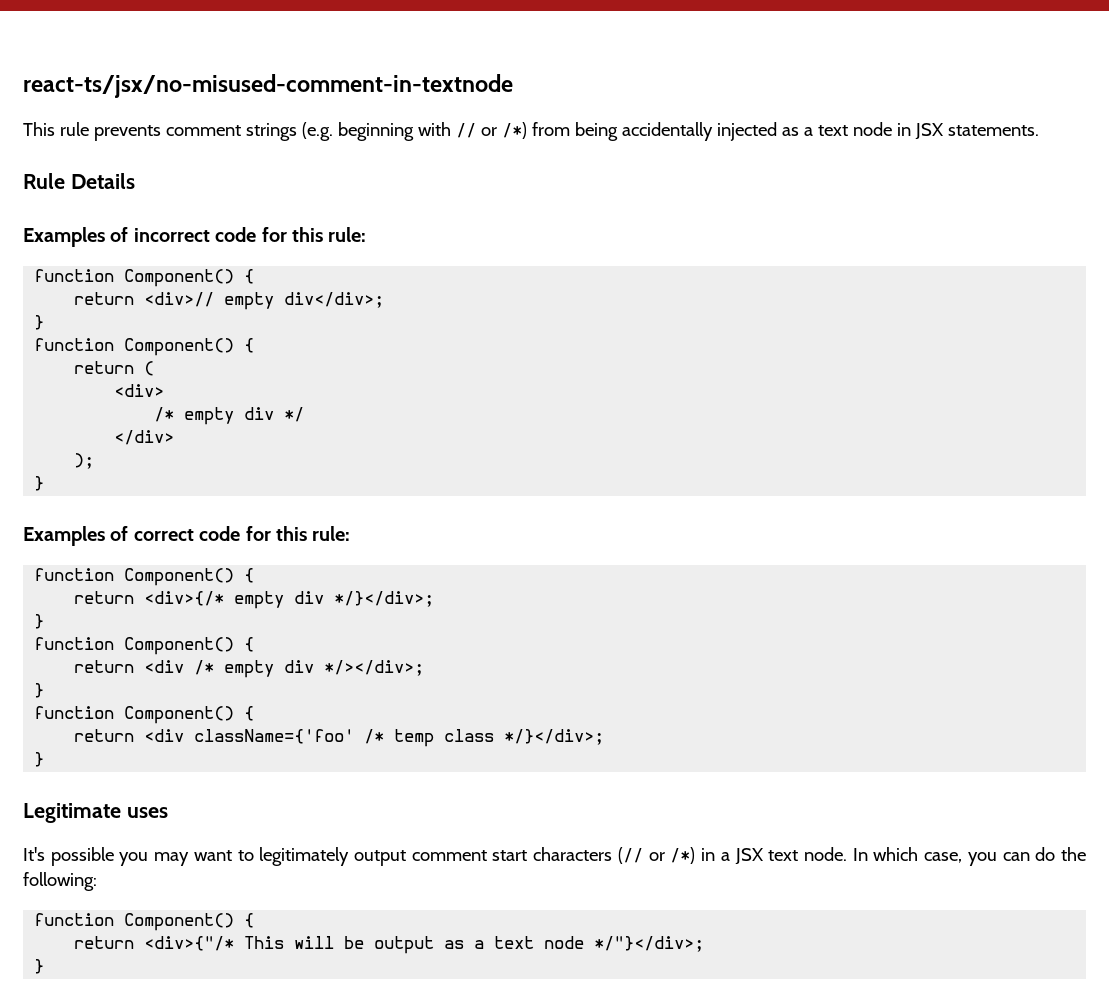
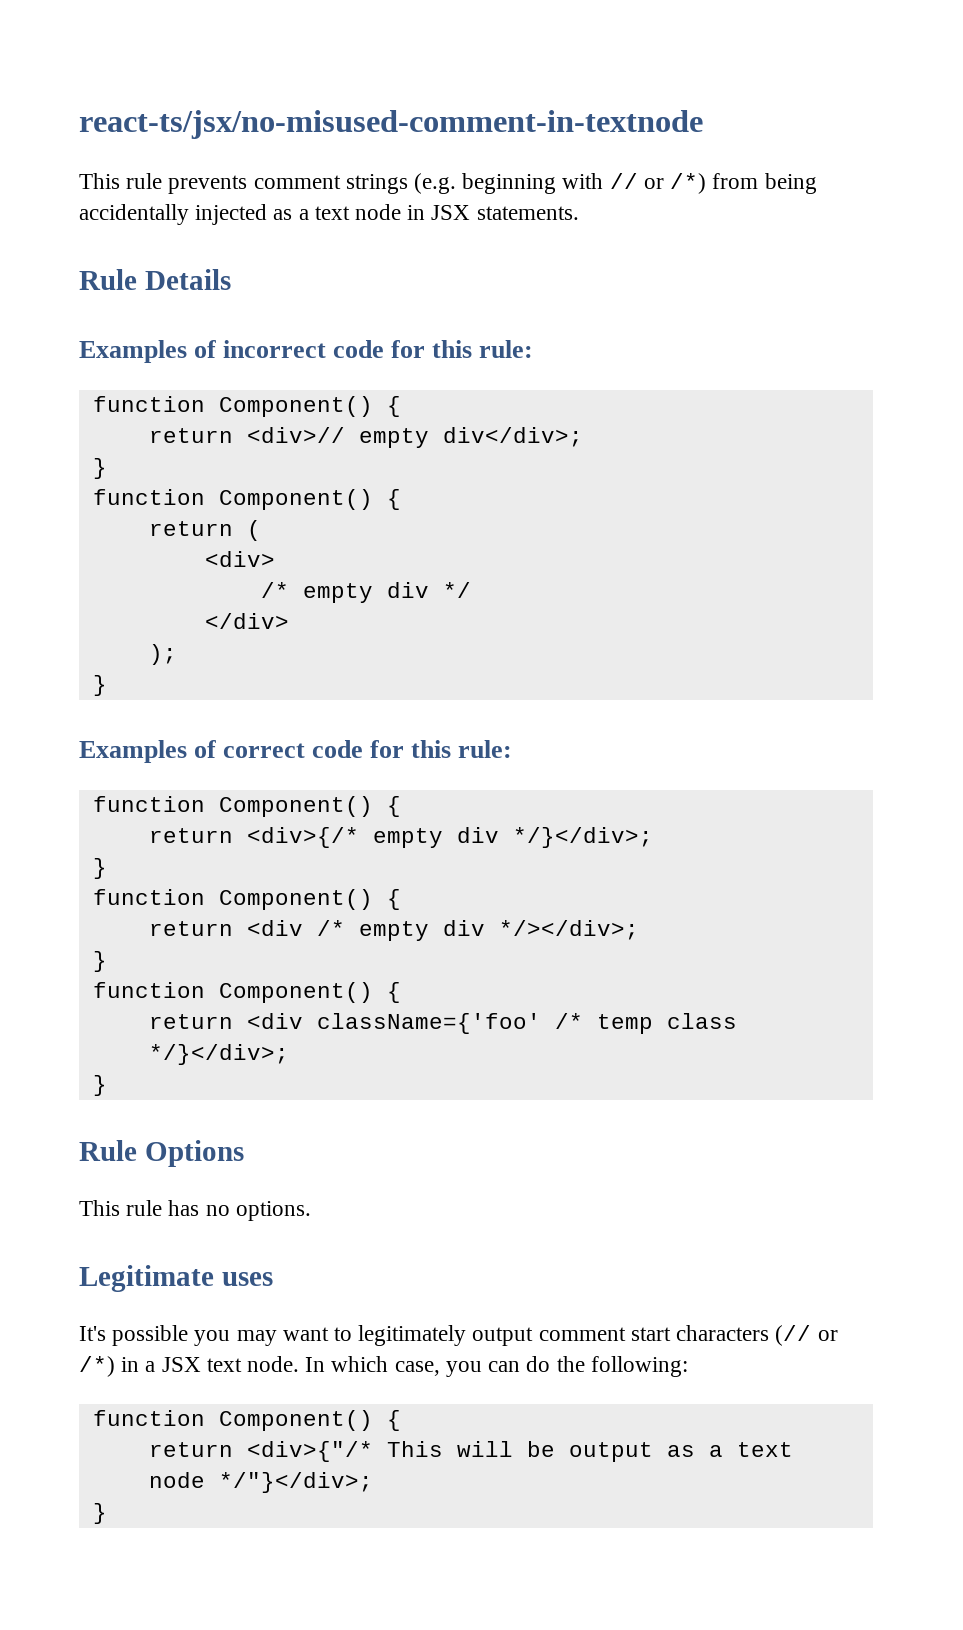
+ Rule Options
+ This rule has no options.

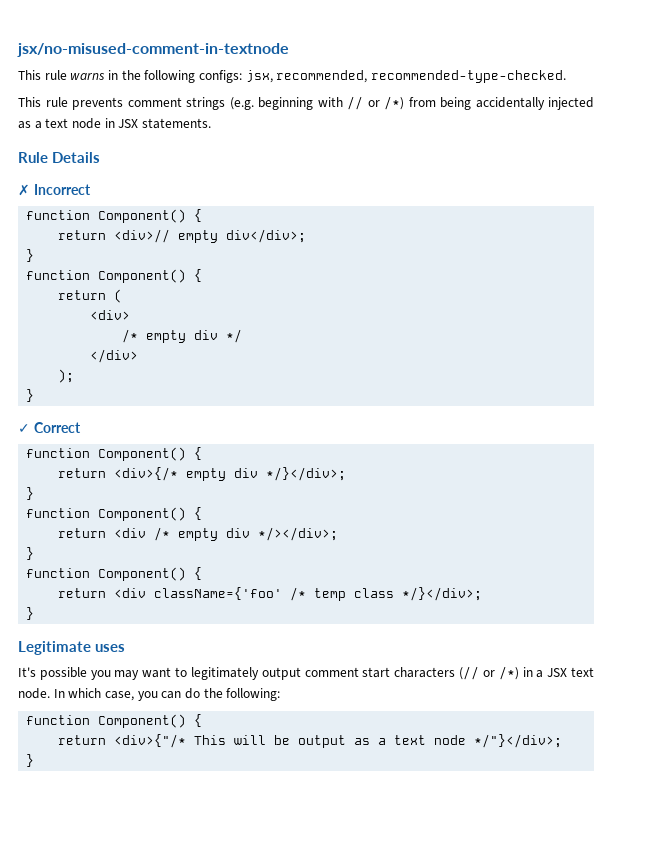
- react-ts/jsx/no-misused-comment-in-textnode
+ jsx/no-misused-comment-in-textnode
+ This rule warns in the following configs: jsx, recommended, recommended-type-checked.
- Examples of incorrect code for this rule:
+ ✗ Incorrect
- Examples of correct code for this rule:
+ ✓ Correct
- Rule Options
- This rule has no options.

